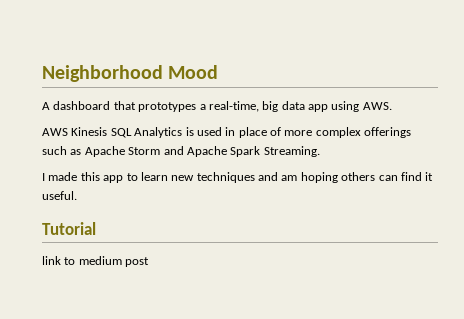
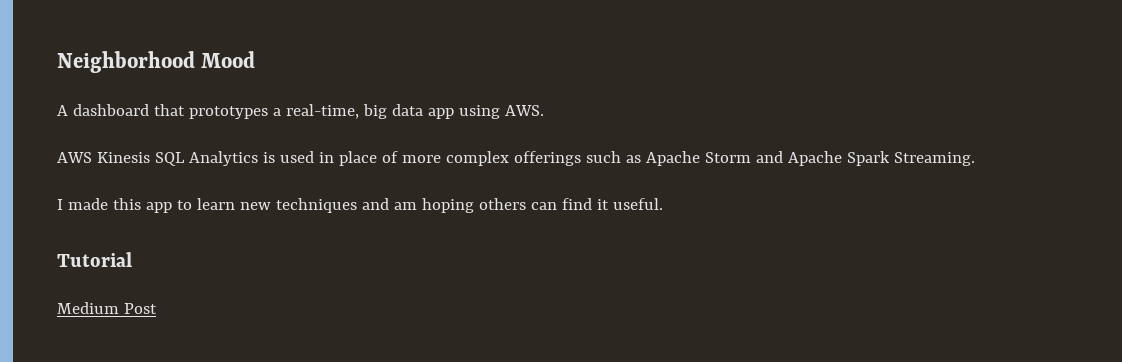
- link to medium post
+ Medium Post

